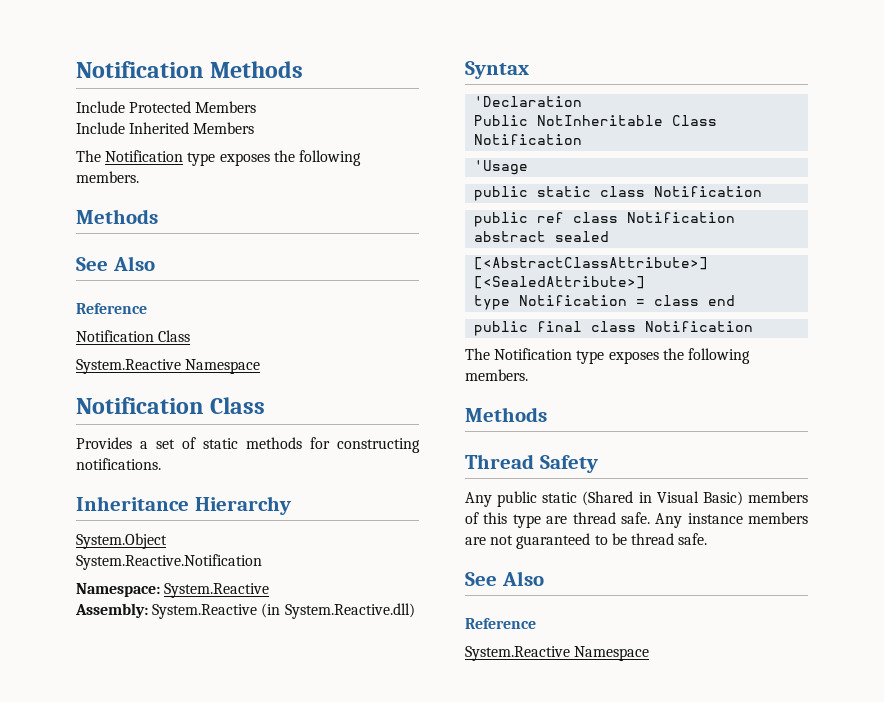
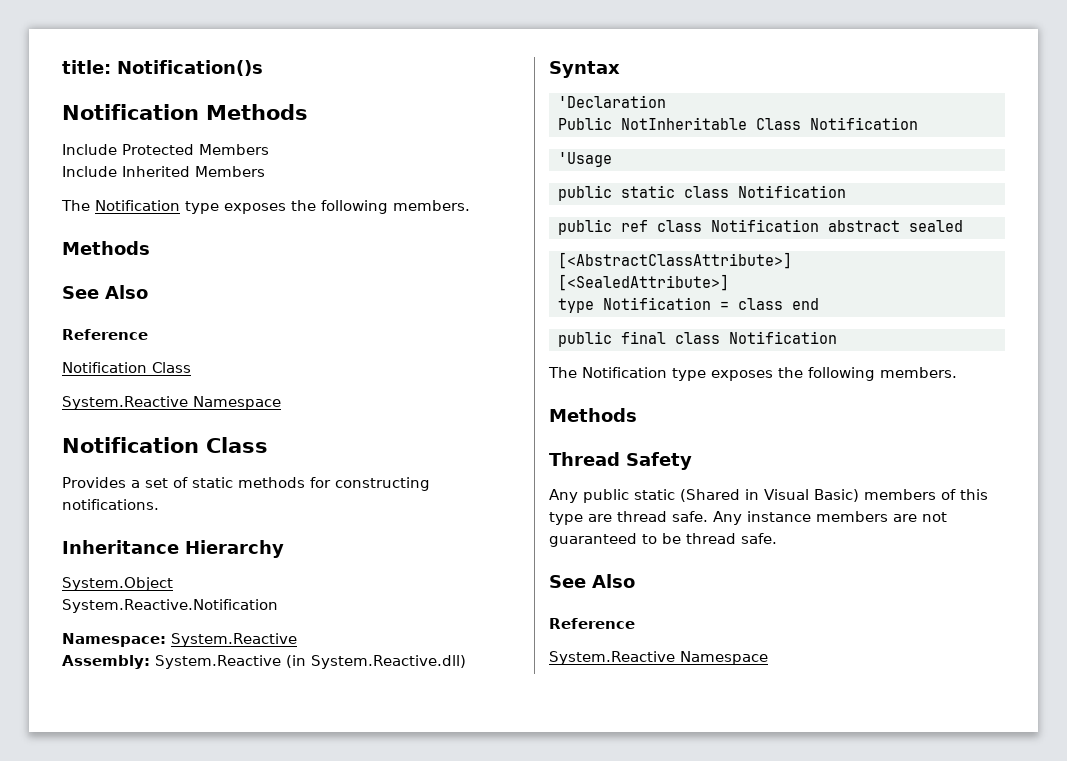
+ title: Notification()s

